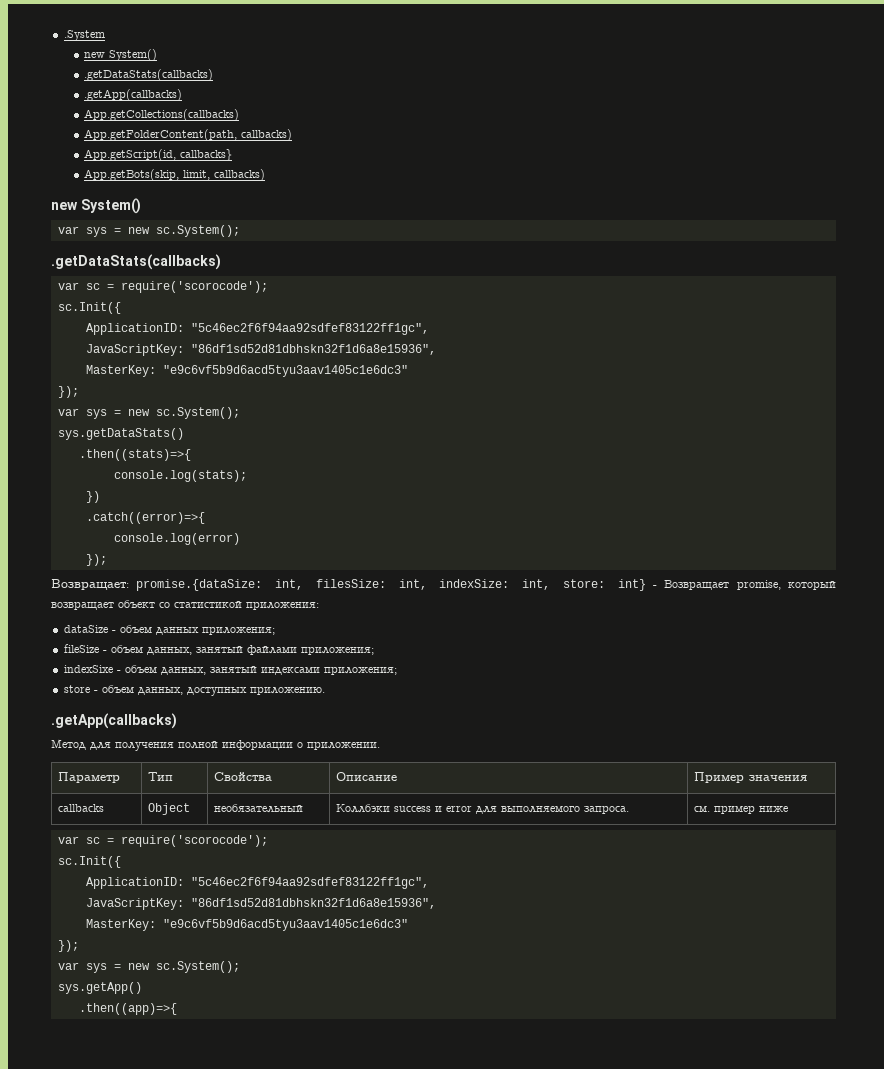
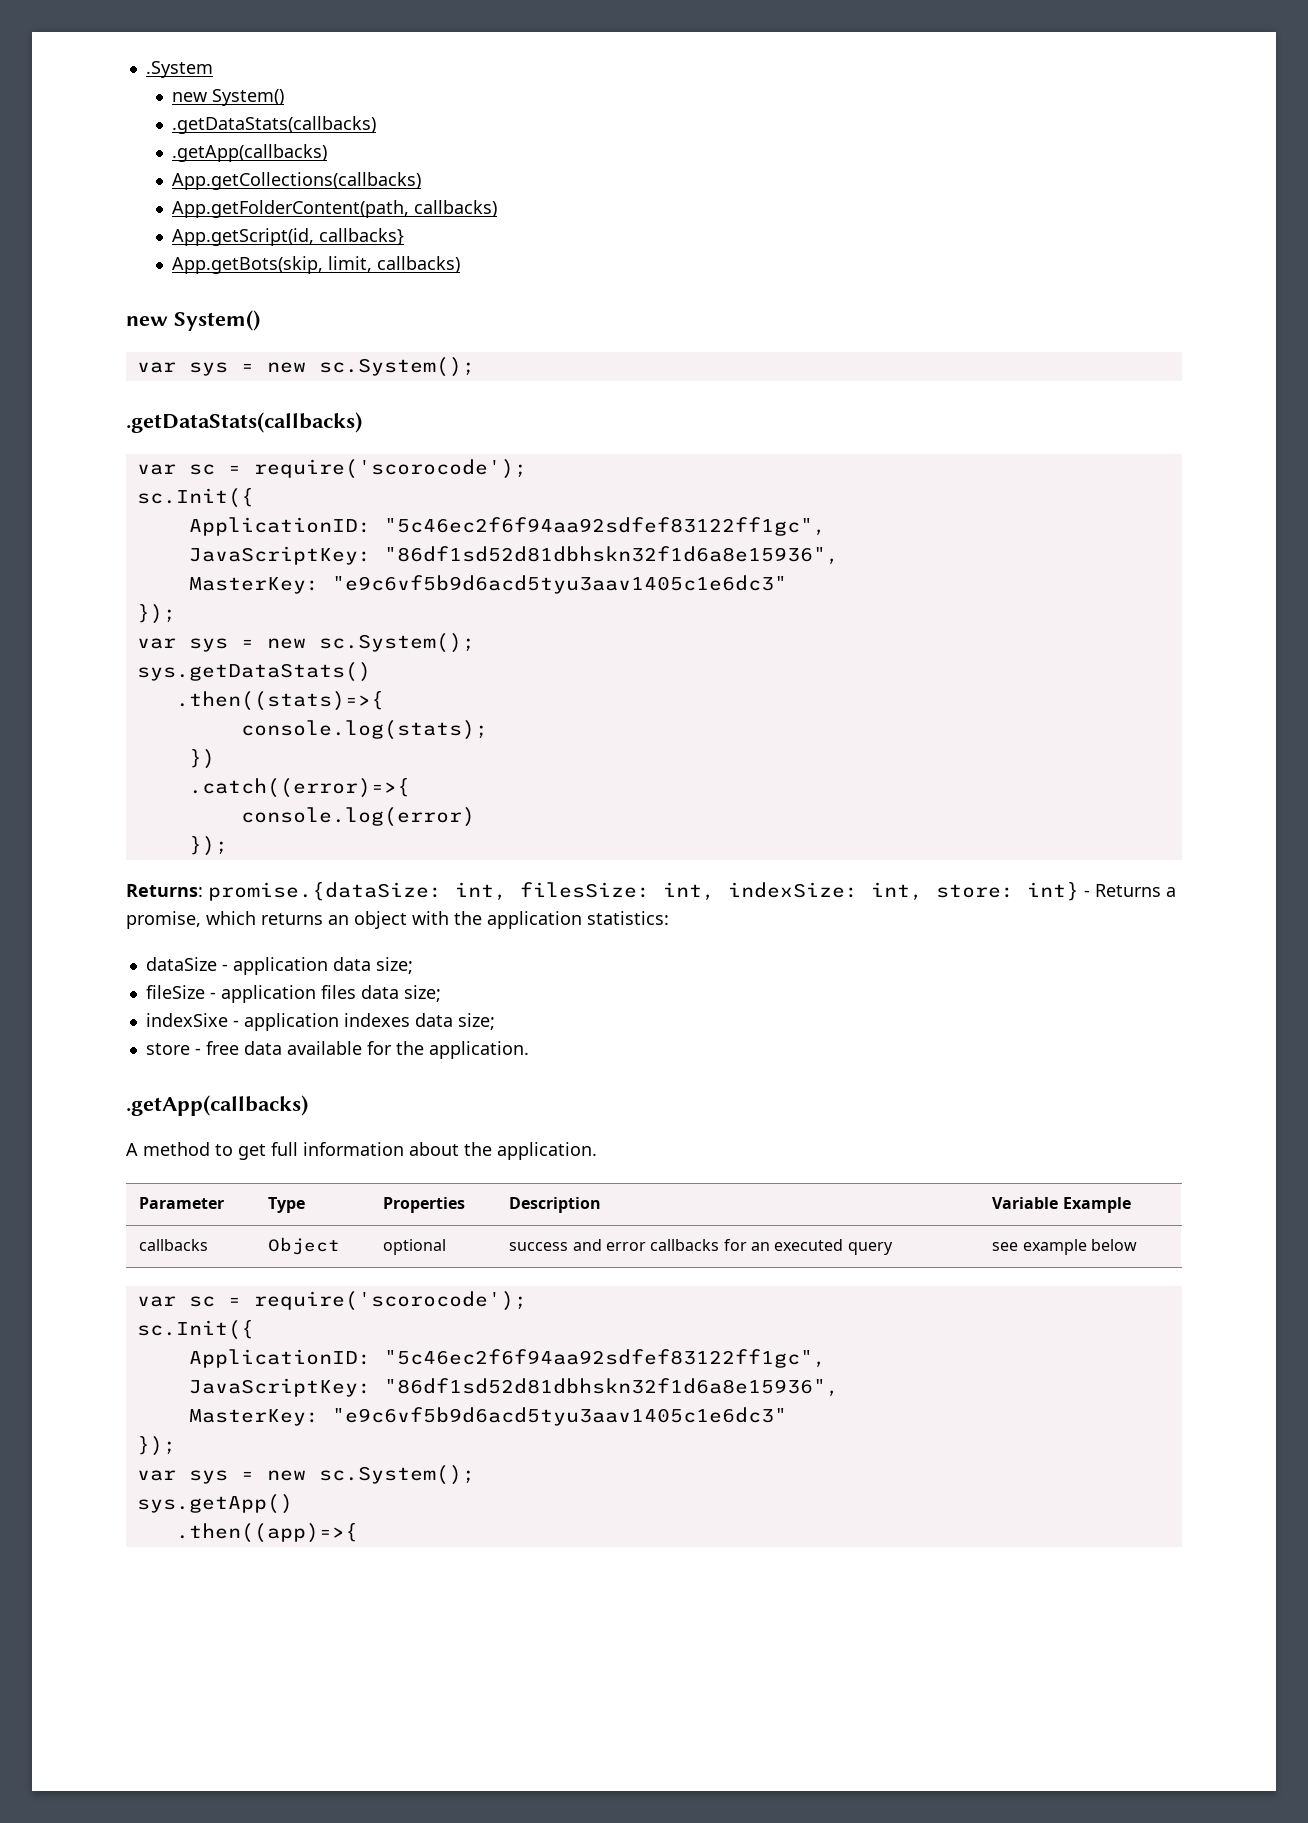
- Возвращает: promise.{dataSize: int, filesSize: int, indexSize: int, store: int} - Возвращает promise, который возвращает объект со статистикой приложения:
+ Returns: promise.{dataSize: int, filesSize: int, indexSize: int, store: int} - Returns a promise, which returns an object with the application statistics:
- dataSize - объем данных приложения;
+ dataSize - application data size;
- fileSize - объем данных, занятый файлами приложения;
- indexSixe - объем данных, занятый индексами приложения;
- store - объем данных, доступных приложению.
+ fileSize - application files data size;
+ indexSixe - application indexes data size;
+ store - free data available for the application.
  .getApp(callbacks)
- Метод для получения полной информации о приложении.
- Параметр | Тип | Свойства | Описание | Пример значения
- callbacks | Object | необязательный | Коллбэки success и error для выполняемого запроса. | см. пример ниже
+ A method to get full information about the application.
+ Parameter | Type | Properties | Description | Variable Example
+ callbacks | Object | optional | success and error callbacks for an executed query | see example below

